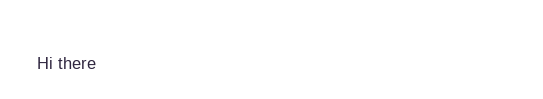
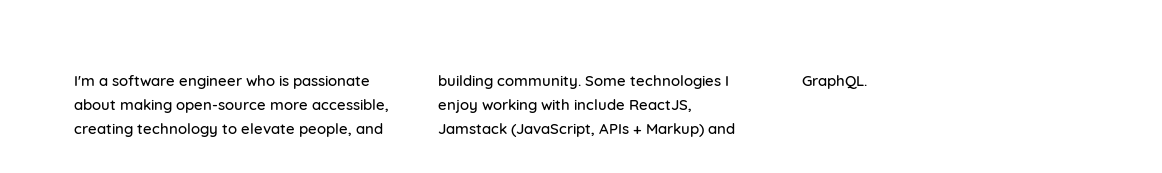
- Hi there
+ I'm a software engineer who is passionate about making open-source more accessible, creating technology to elevate people, and building community. Some technologies I enjoy working with include ReactJS, Jamstack (JavaScript, APIs + Markup) and GraphQL.

